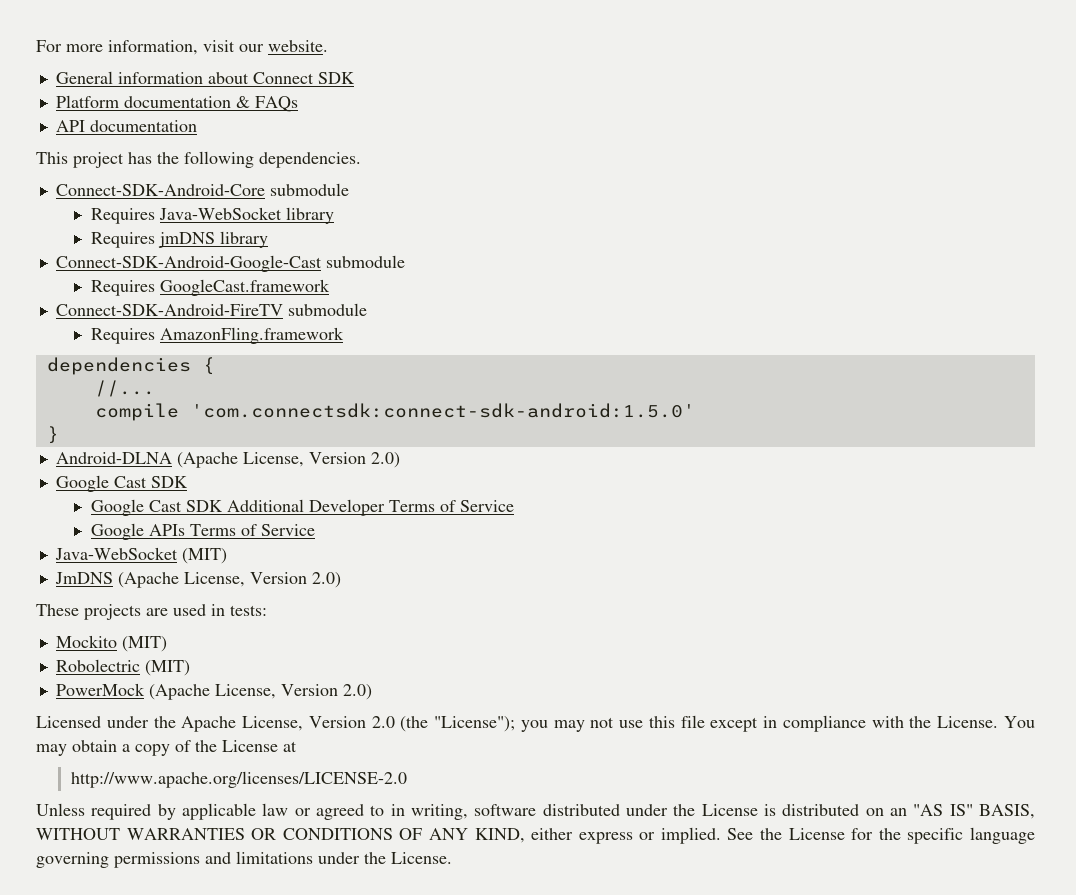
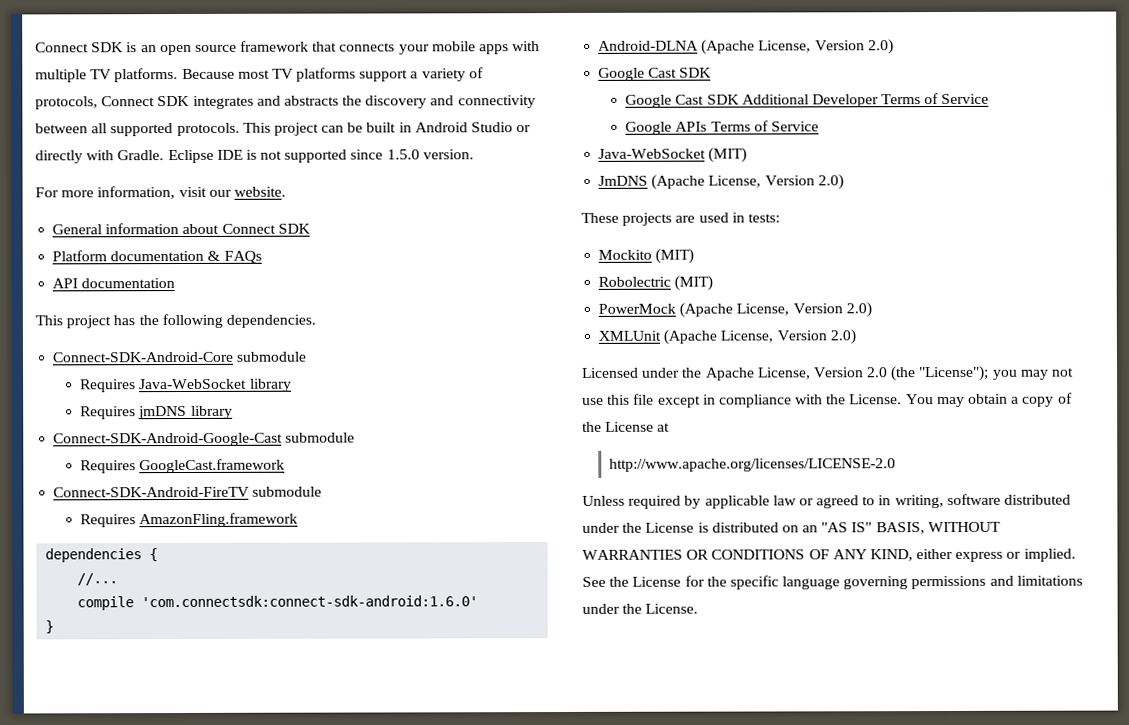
+ Connect SDK is an open source framework that connects your mobile apps with multiple TV platforms. Because most TV platforms support a variety of protocols, Connect SDK integrates and abstracts the discovery and connectivity between all supported protocols. This project can be built in Android Studio or directly with Gradle. Eclipse IDE is not supported since 1.5.0 version.
- compile 'com.connectsdk:connect-sdk-android:1.5.0'
+ compile 'com.connectsdk:connect-sdk-android:1.6.0'
+ XMLUnit (Apache License, Version 2.0)

